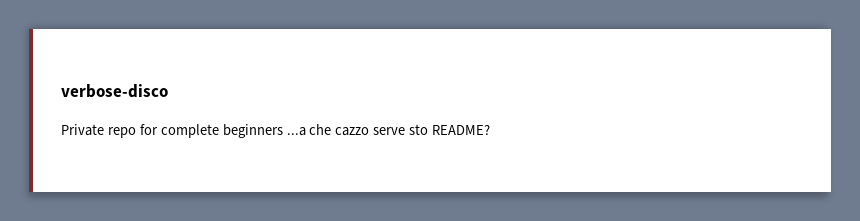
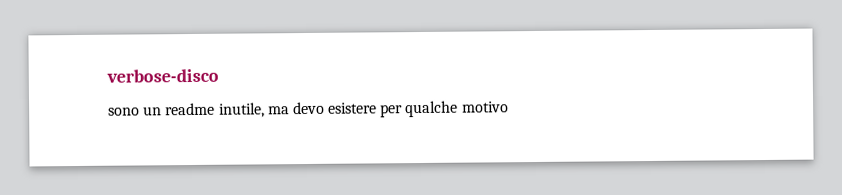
- Private repo for complete beginners ...a che cazzo serve sto README?
+ sono un readme inutile, ma devo esistere per qualche motivo

